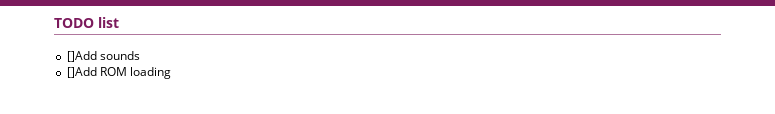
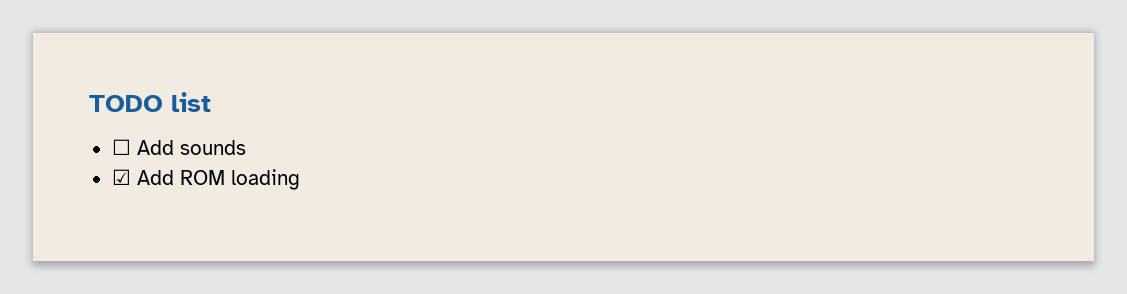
- []Add sounds
+ ☐ Add sounds
- []Add ROM loading
+ ☑ Add ROM loading

